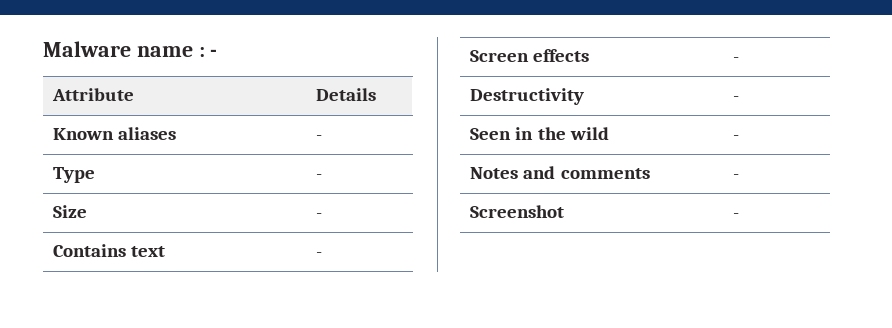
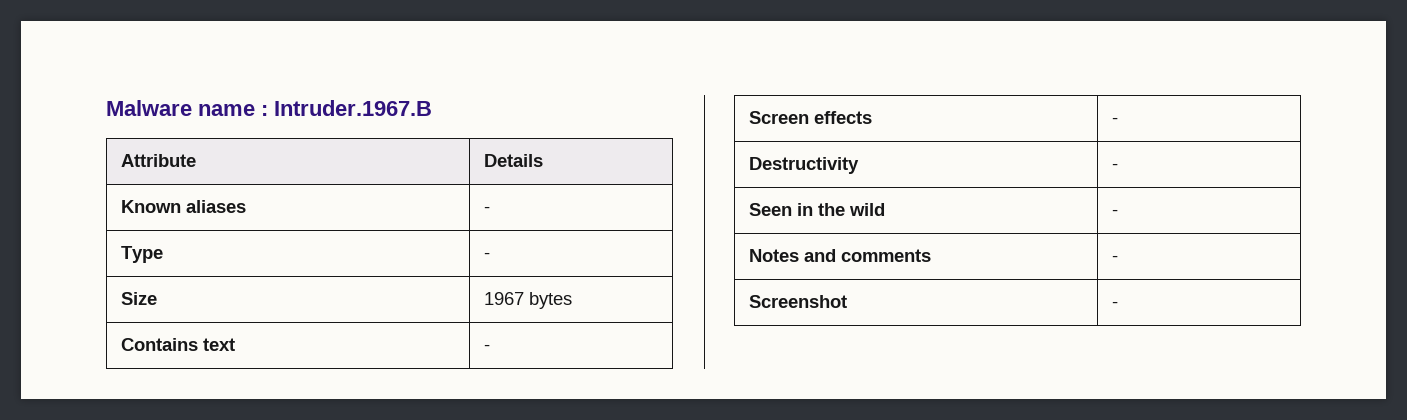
- Malware name : -
+ Malware name : Intruder.1967.B
- Size | -
+ Size | 1967 bytes

